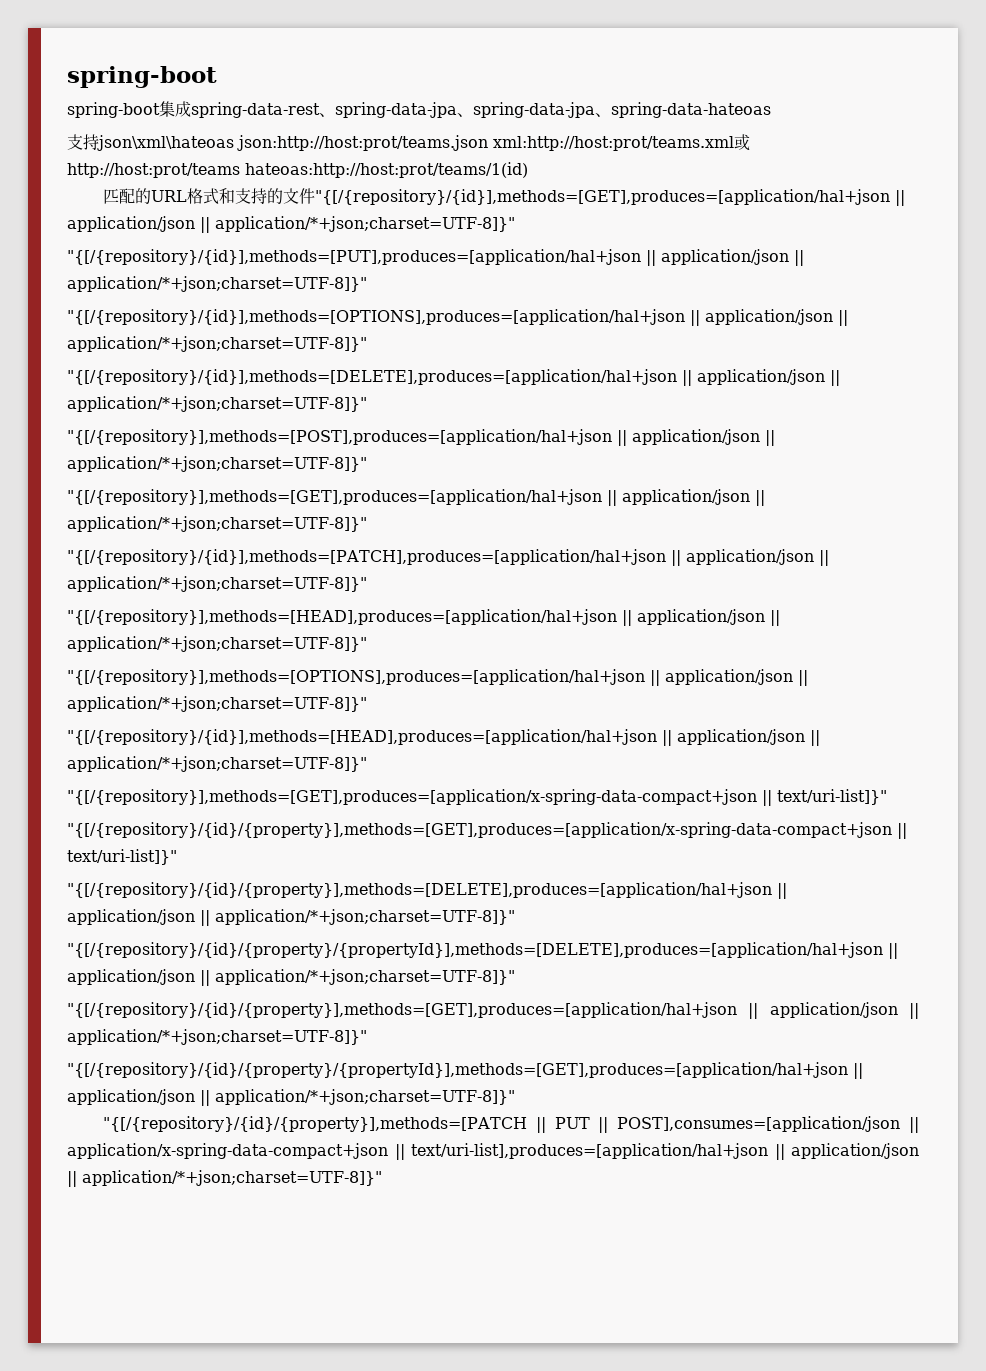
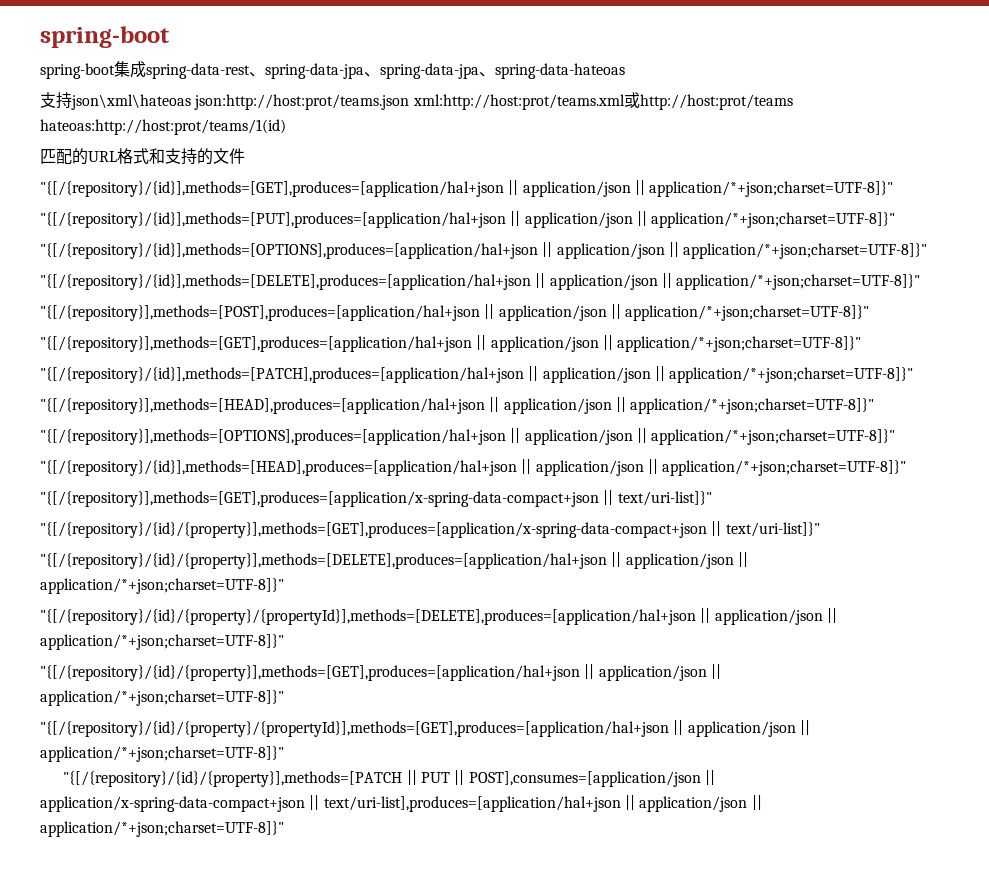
- 匹配的URL格式和支持的文件"{[/{repository}/{id}],methods=[GET],produces=[application/hal+json || application/json || application/*+json;charset=UTF-8]}"
+ 匹配的URL格式和支持的文件
+ "{[/{repository}/{id}],methods=[GET],produces=[application/hal+json || application/json || application/*+json;charset=UTF-8]}"

